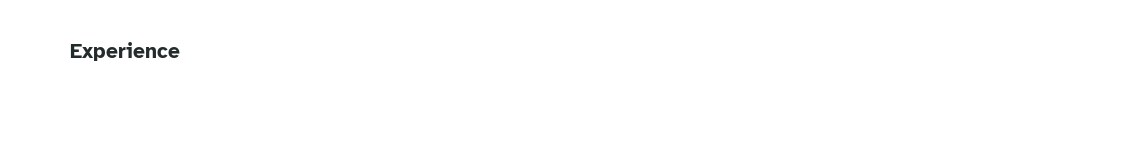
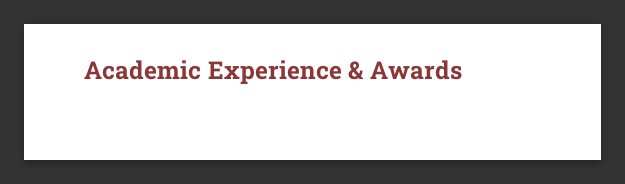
- Experience
+ Academic Experience & Awards

